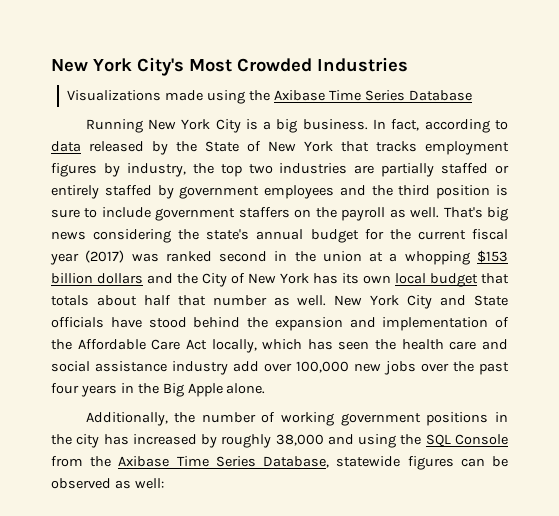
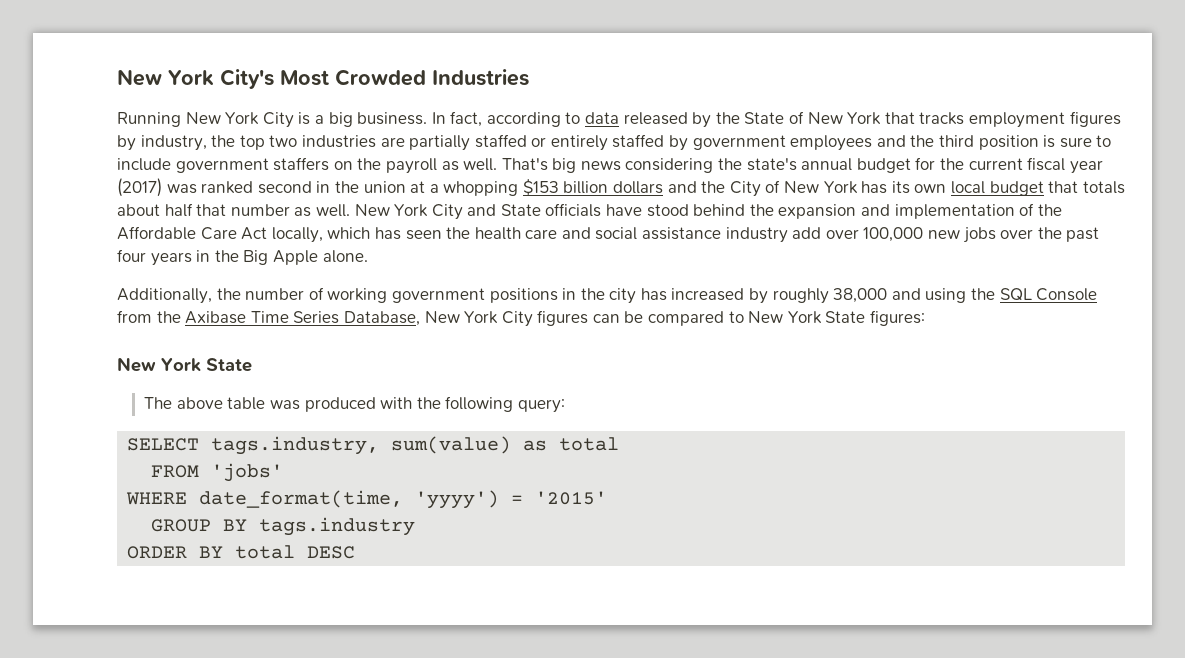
- Visualizations made using the Axibase Time Series Database
- Additionally, the number of working government positions in the city has increased by roughly 38,000 and using the SQL Console from the Axibase Time Series Database, statewide figures can be observed as well:
+ Additionally, the number of working government positions in the city has increased by roughly 38,000 and using the SQL Console from the Axibase Time Series Database, New York City figures can be compared to New York State figures:
+ New York State
+ The above table was produced with the following query:
+ SELECT tags.industry, sum(value) as total
+ FROM 'jobs'
+ WHERE date_format(time, 'yyyy') = '2015'
+ GROUP BY tags.industry
+ ORDER BY total DESC

